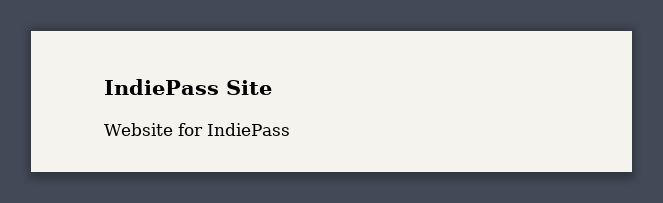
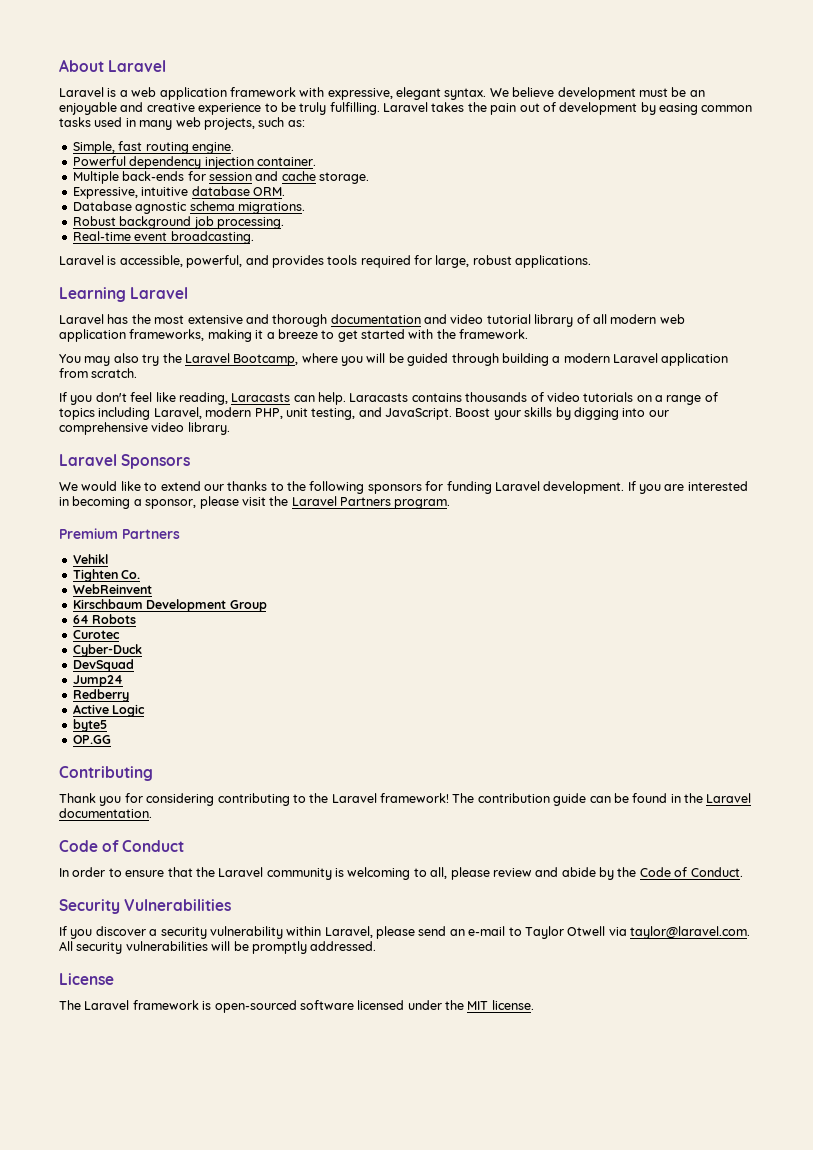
- IndiePass Site
- Website for IndiePass
+ About Laravel
+ Laravel is a web application framework with expressive, elegant syntax. We believe development must be an enjoyable and creative experience to be truly fulfilling. Laravel takes the pain out of development by easing common tasks used in many web projects, such as:
+ Simple, fast routing engine.
+ Powerful dependency injection container.
+ Multiple back-ends for session and cache storage.
+ Expressive, intuitive database ORM.
+ Database agnostic schema migrations.
+ Robust background job processing.
+ Real-time event broadcasting.
+ Laravel is accessible, powerful, and provides tools required for large, robust applications.
+ Learning Laravel
+ Laravel has the most extensive and thorough documentation and video tutorial library of all modern web application frameworks, making it a breeze to get started with the framework.
+ You may also try the Laravel Bootcamp, where you will be guided through building a modern Laravel application from scratch.
+ If you don't feel like reading, Laracasts can help. Laracasts contains thousands of video tutorials on a range of topics including Laravel, modern PHP, unit testing, and JavaScript. Boost your skills by digging into our comprehensive video library.
+ Laravel Sponsors
+ We would like to extend our thanks to the following sponsors for funding Laravel development. If you are interested in becoming a sponsor, please visit the Laravel Partners program.
+ Premium Partners
+ Vehikl
+ Tighten Co.
+ WebReinvent
+ Kirschbaum Development Group
+ 64 Robots
+ Curotec
+ Cyber-Duck
+ DevSquad
+ Jump24
+ Redberry
+ Active Logic
+ byte5
+ OP.GG
+ Contributing
+ Thank you for considering contributing to the Laravel framework! The contribution guide can be found in the Laravel documentation.
+ Code of Conduct
+ In order to ensure that the Laravel community is welcoming to all, please review and abide by the Code of Conduct.
+ Security Vulnerabilities
+ If you discover a security vulnerability within Laravel, please send an e-mail to Taylor Otwell via taylor@laravel.com. All security vulnerabilities will be promptly addressed.
+ License
+ The Laravel framework is open-sourced software licensed under the MIT license.

